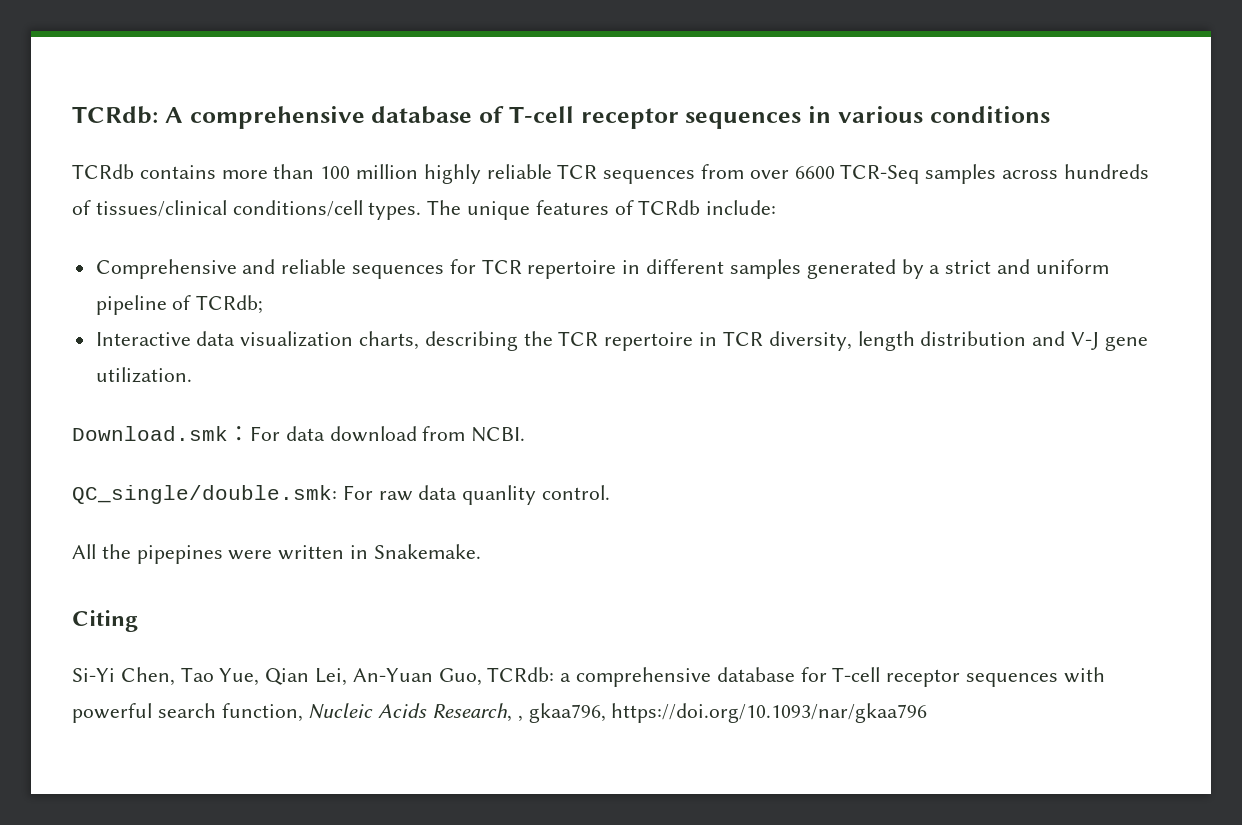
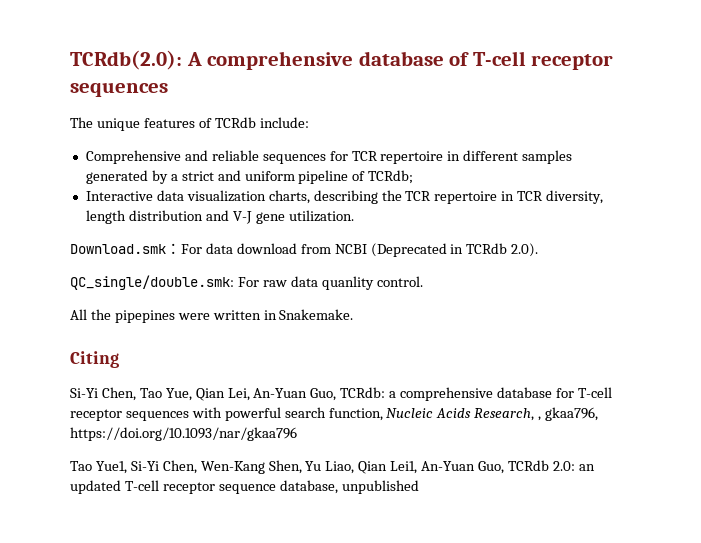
- TCRdb: A comprehensive database of T-cell receptor sequences in various conditions
- TCRdb contains more than 100 million highly reliable TCR sequences from over 6600 TCR-Seq samples across hundreds of tissues/clinical conditions/cell types. The unique features of TCRdb include:
+ TCRdb(2.0): A comprehensive database of T-cell receptor sequences
+ The unique features of TCRdb include:
- Download.smk：For data download from NCBI.
+ Download.smk：For data download from NCBI (Deprecated in TCRdb 2.0).
+ Tao Yue1, Si-Yi Chen, Wen-Kang Shen, Yu Liao, Qian Lei1, An-Yuan Guo, TCRdb 2.0: an updated T-cell receptor sequence database, unpublished

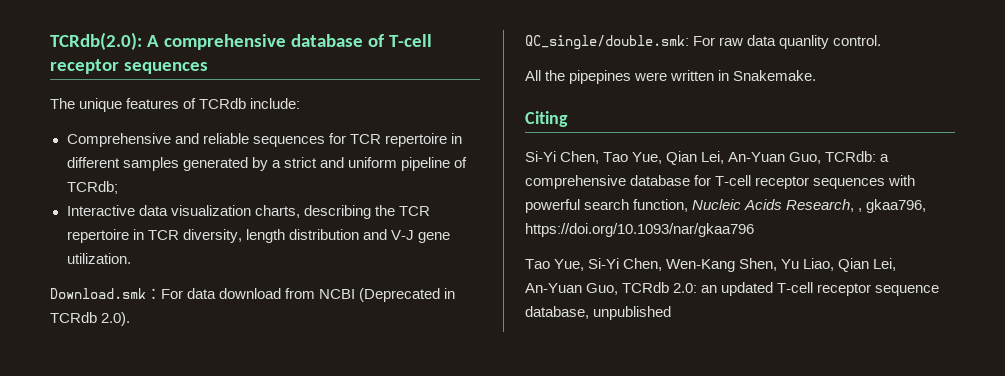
- Tao Yue1, Si-Yi Chen, Wen-Kang Shen, Yu Liao, Qian Lei1, An-Yuan Guo, TCRdb 2.0: an updated T-cell receptor sequence database, unpublished
+ Tao Yue, Si-Yi Chen, Wen-Kang Shen, Yu Liao, Qian Lei, An-Yuan Guo, TCRdb 2.0: an updated T-cell receptor sequence database, unpublished

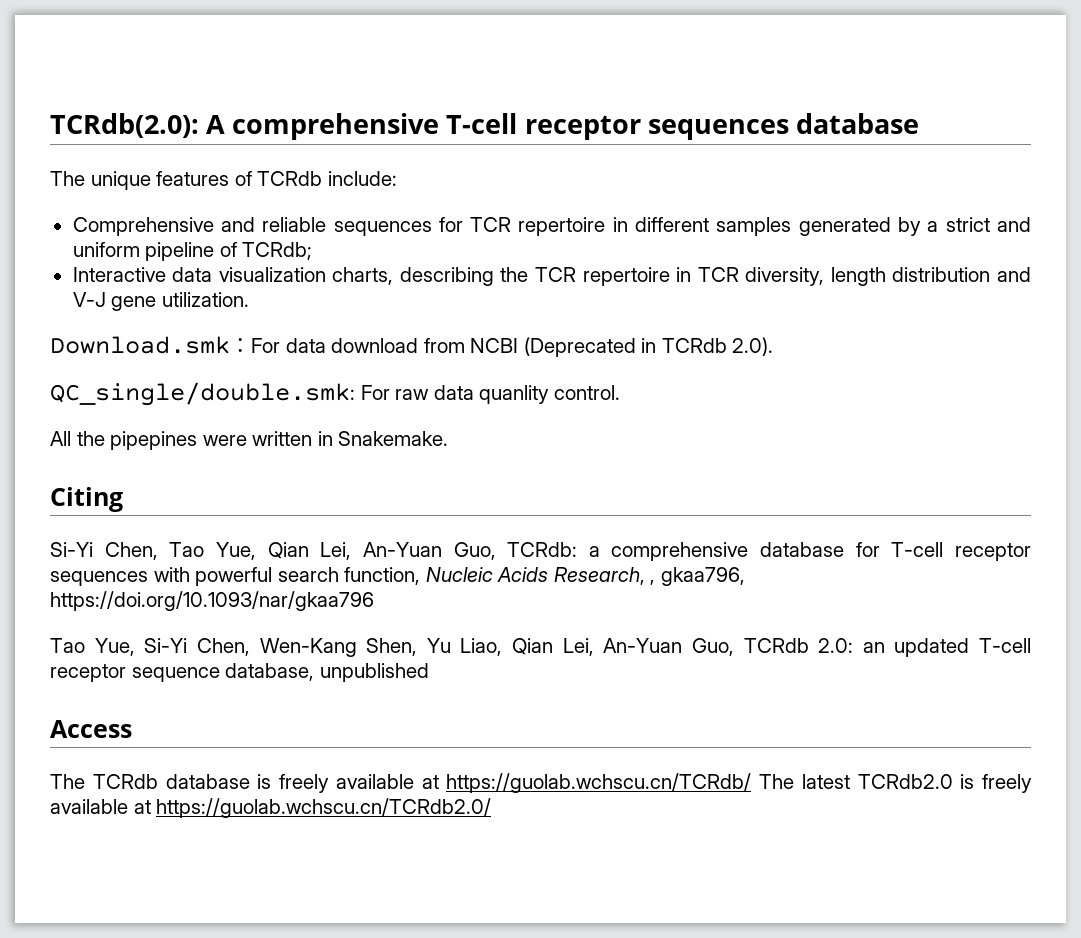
- TCRdb(2.0): A comprehensive database of T-cell receptor sequences
+ TCRdb(2.0): A comprehensive T-cell receptor sequences database
+ Access
+ The TCRdb database is freely available at https://guolab.wchscu.cn/TCRdb/ The latest TCRdb2.0 is freely available at https://guolab.wchscu.cn/TCRdb2.0/

